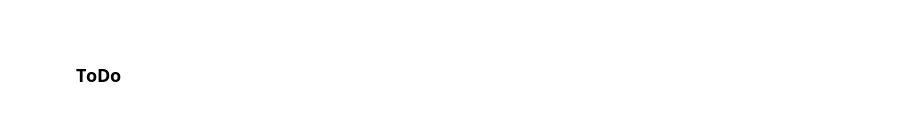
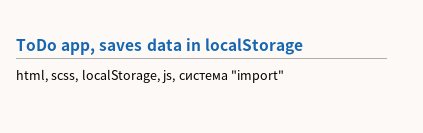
- ToDo
+ ToDo app, saves data in localStorage
+ html, scss, localStorage, js, система "import"

